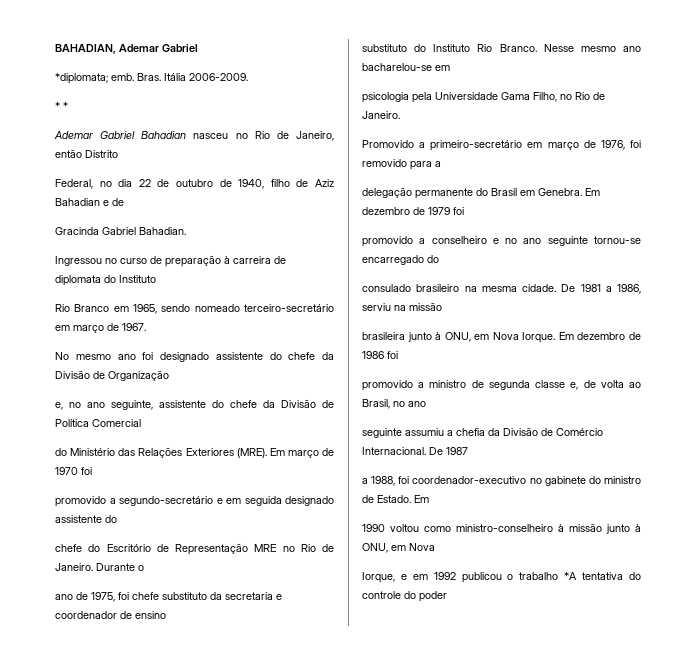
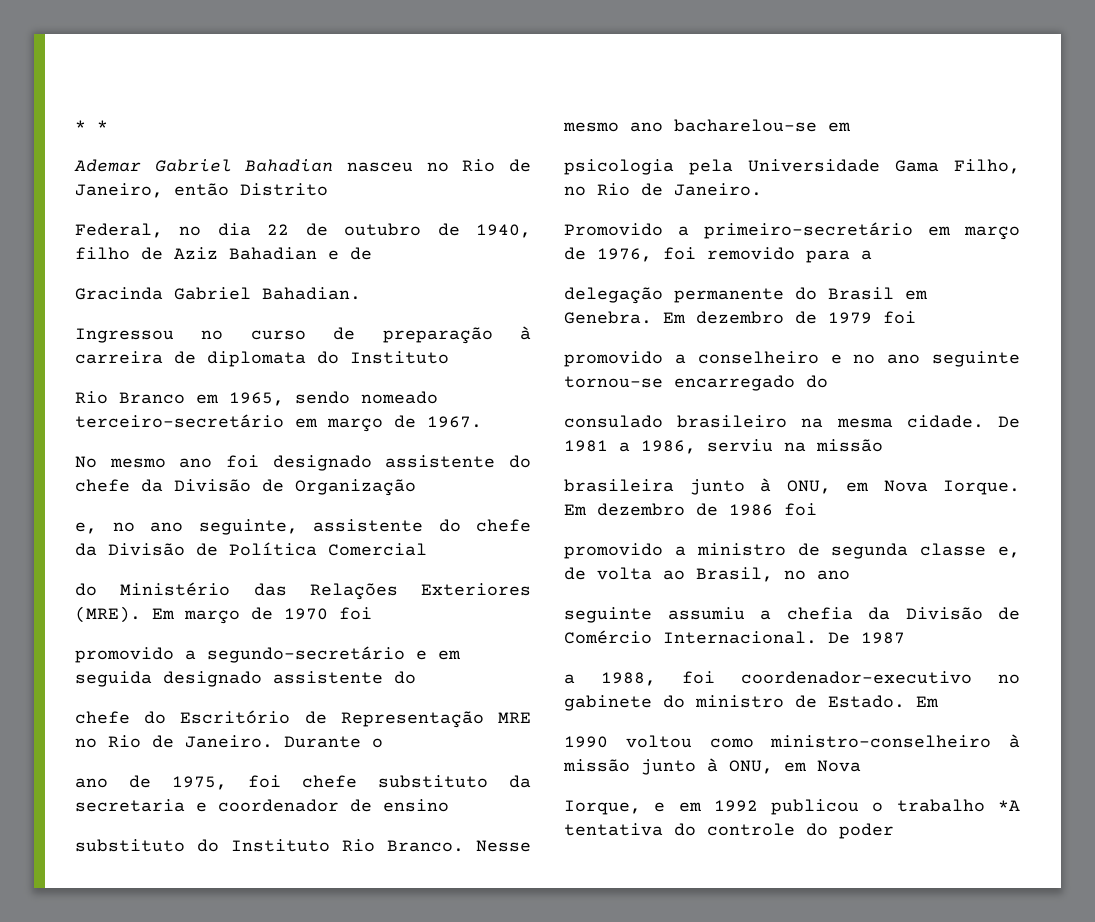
- BAHADIAN, Ademar Gabriel
- *diplomata; emb. Bras. Itália 2006-2009.

